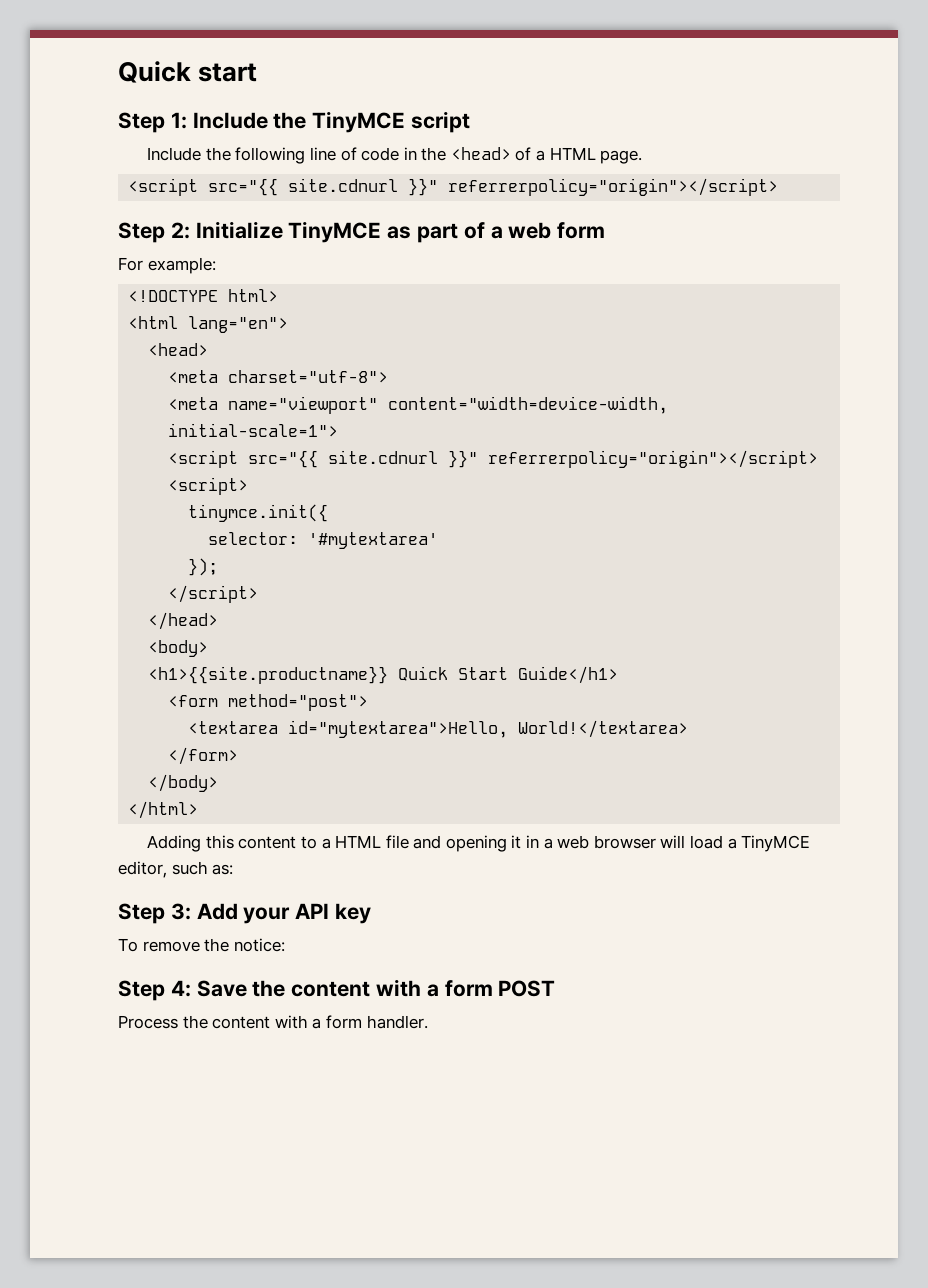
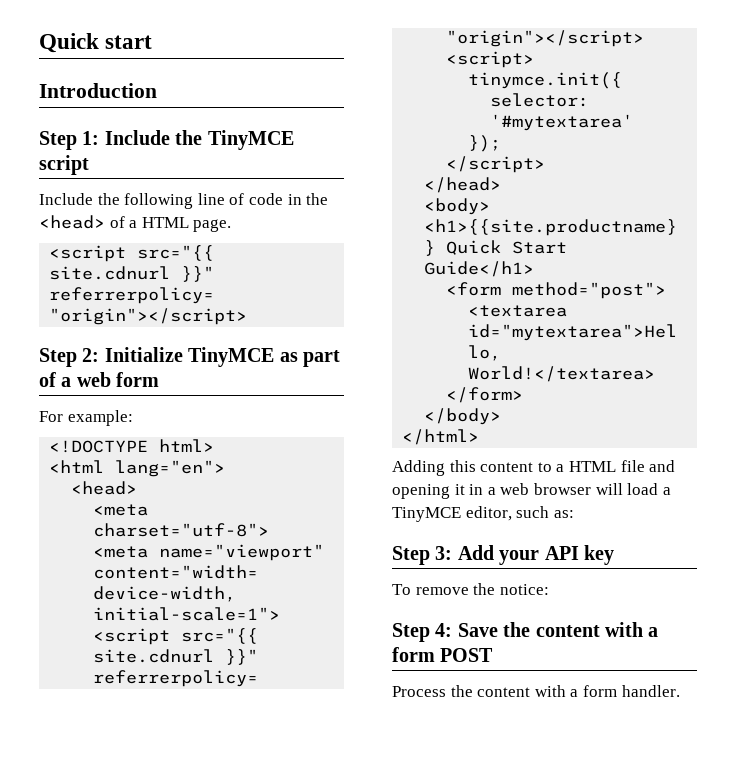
+ Introduction

